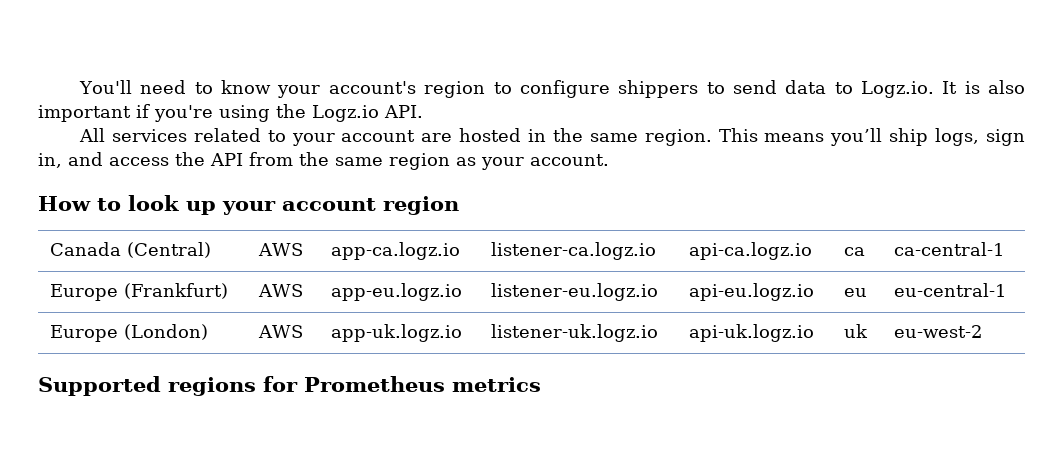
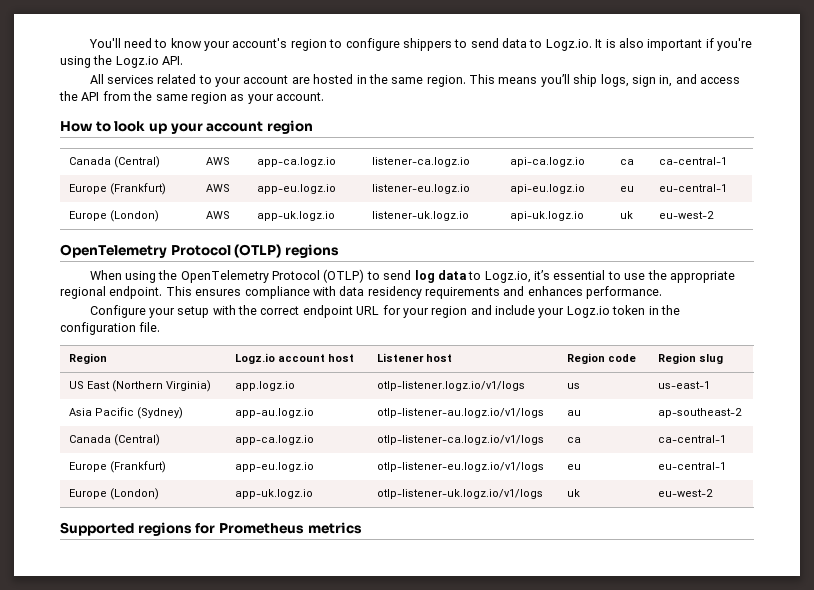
+ OpenTelemetry Protocol (OTLP) regions
+ When using the OpenTelemetry Protocol (OTLP) to send log data to Logz.io, it’s essential to use the appropriate regional endpoint. This ensures compliance with data residency requirements and enhances performance.
+ Configure your setup with the correct endpoint URL for your region and include your Logz.io token in the configuration file.
+ Region | Logz.io account host | Listener host | Region code | Region slug
+ US East (Northern Virginia) | app.logz.io | otlp-listener.logz.io/v1/logs | us | us-east-1
+ Asia Pacific (Sydney) | app-au.logz.io | otlp-listener-au.logz.io/v1/logs | au | ap-southeast-2
+ Canada (Central) | app-ca.logz.io | otlp-listener-ca.logz.io/v1/logs | ca | ca-central-1
+ Europe (Frankfurt) | app-eu.logz.io | otlp-listener-eu.logz.io/v1/logs | eu | eu-central-1
+ Europe (London) | app-uk.logz.io | otlp-listener-uk.logz.io/v1/logs | uk | eu-west-2

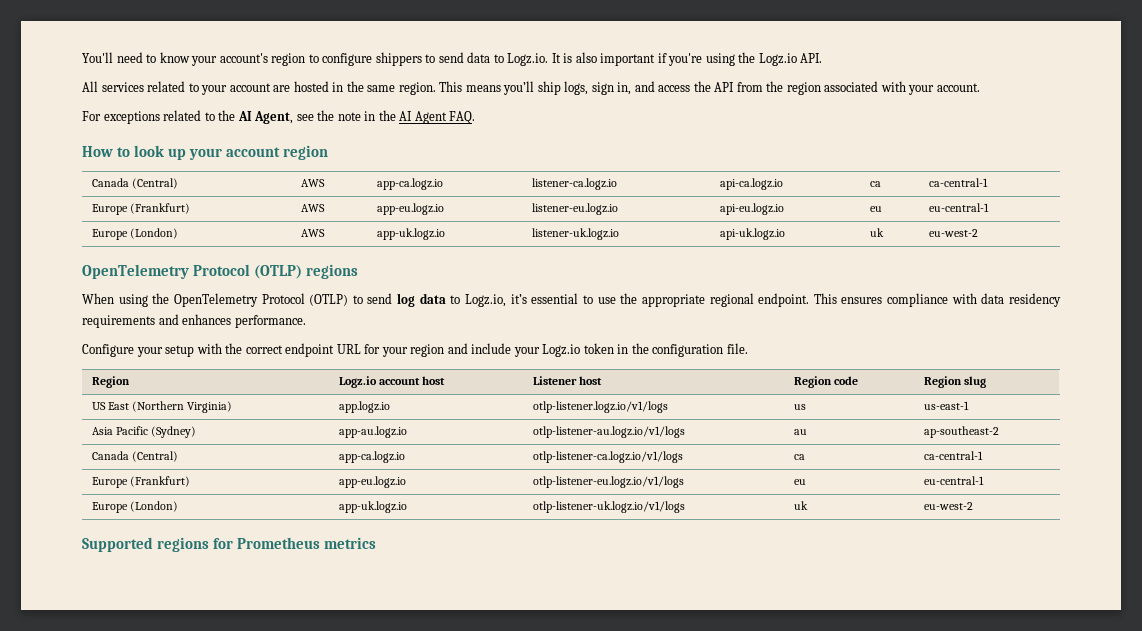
- This means you’ll ship logs, sign in, and access the API from the same region as your account.
+ This means you’ll ship logs, sign in, and access the API from the region associated with your account.
+ For exceptions related to the AI Agent, see the note in the AI Agent FAQ.

